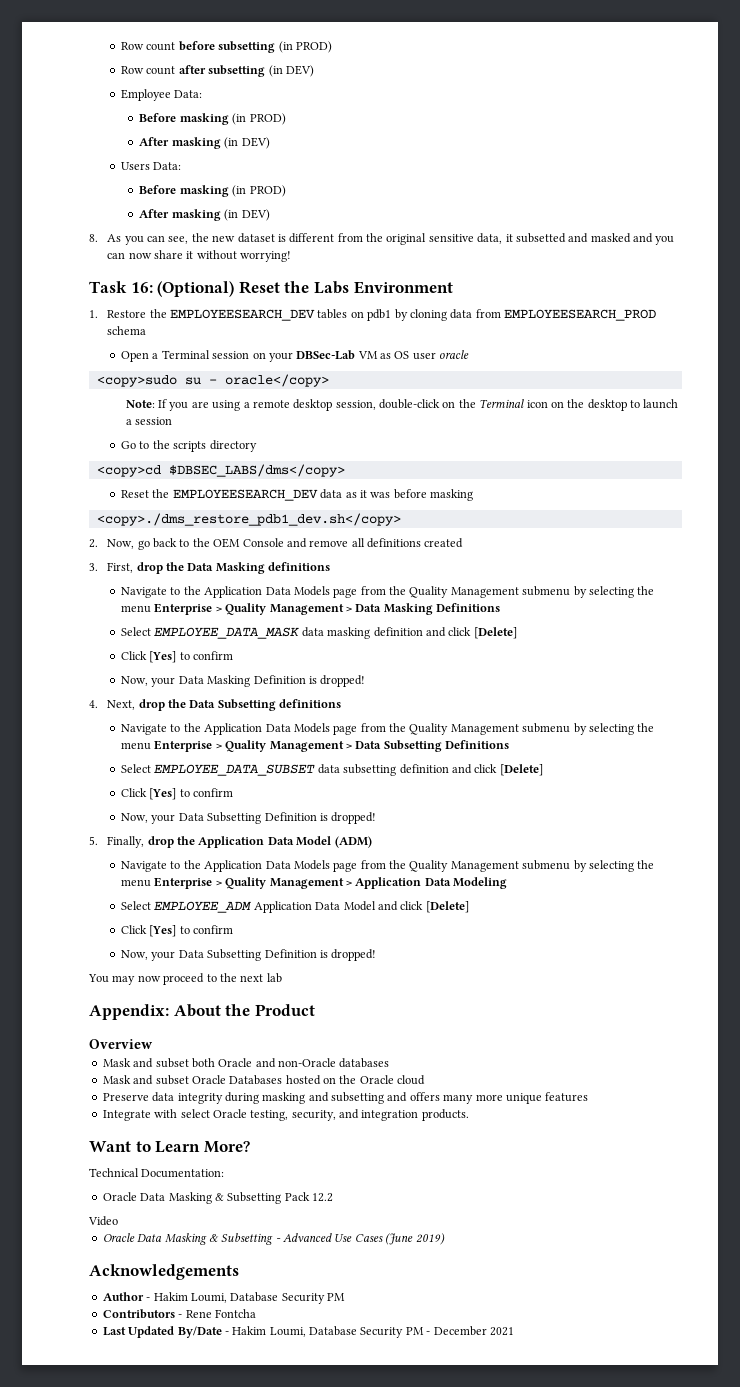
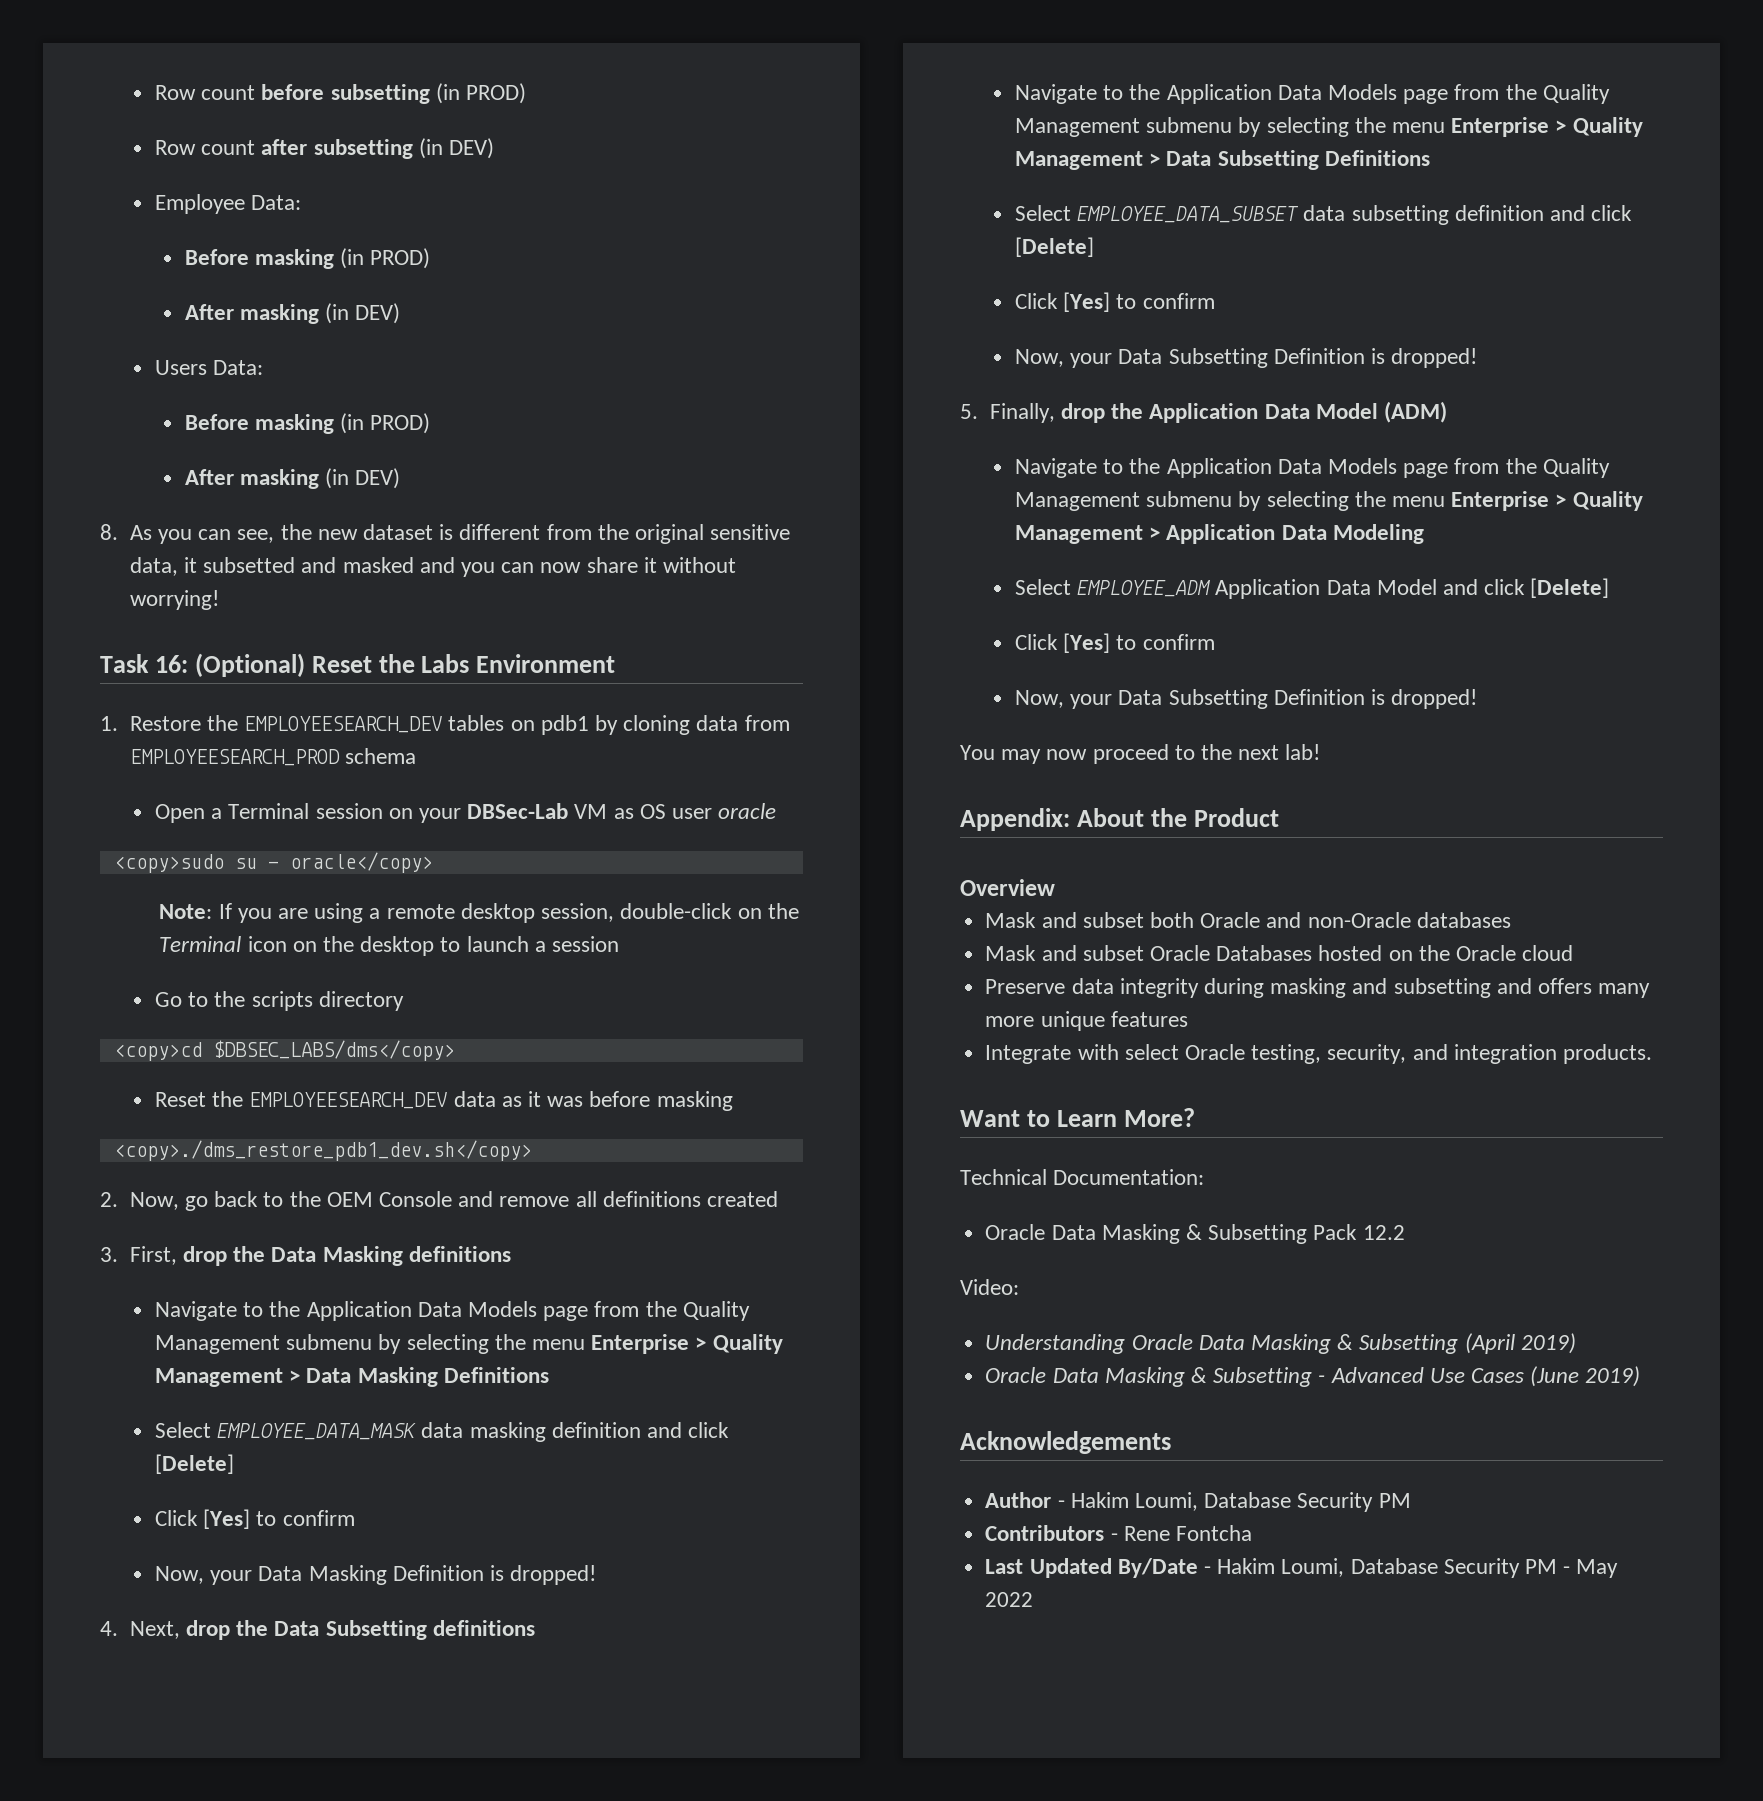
- You may now proceed to the next lab
+ You may now proceed to the next lab!
- Video
+ Video:
+ Understanding Oracle Data Masking & Subsetting (April 2019)
- Last Updated By/Date - Hakim Loumi, Database Security PM - December 2021
+ Last Updated By/Date - Hakim Loumi, Database Security PM - May 2022

